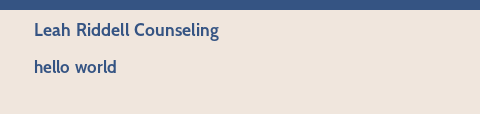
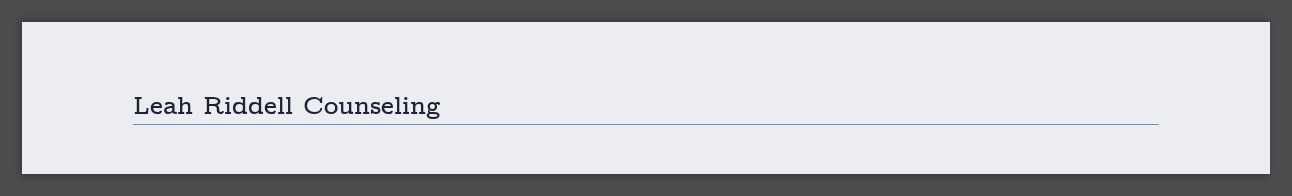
- hello world

